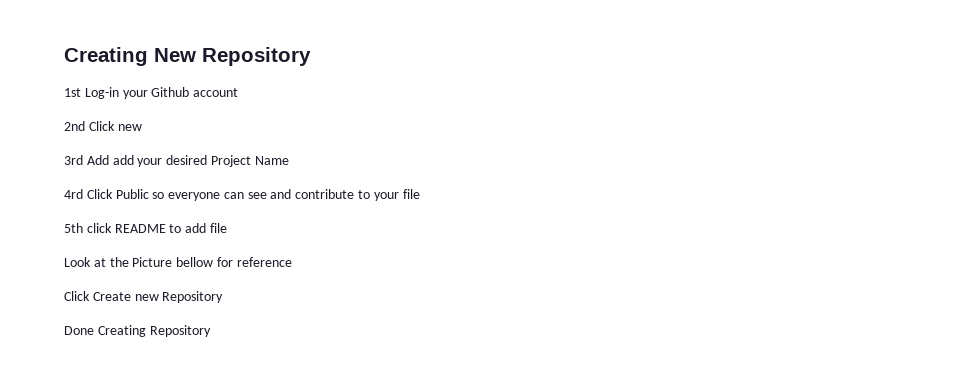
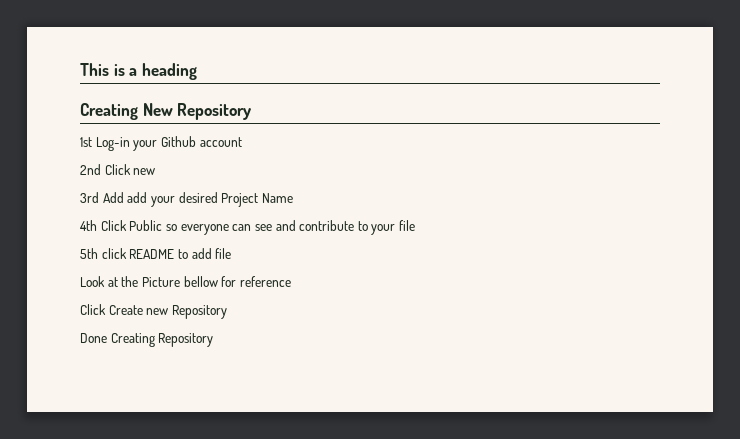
+ This is a heading
- 4rd Click Public so everyone can see and contribute to your file
+ 4th Click Public so everyone can see and contribute to your file

